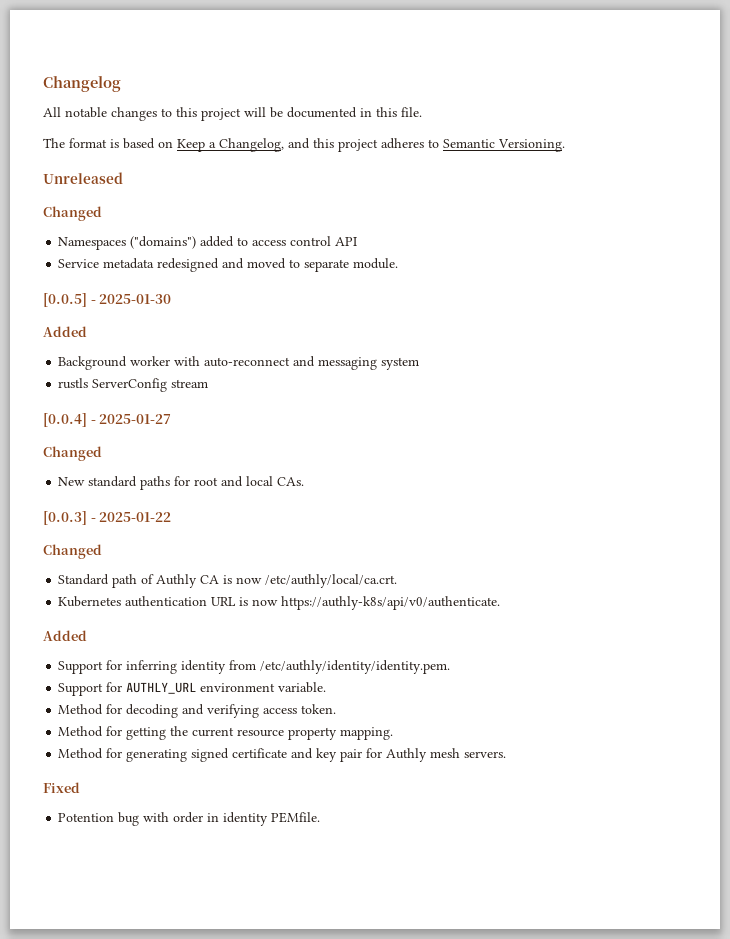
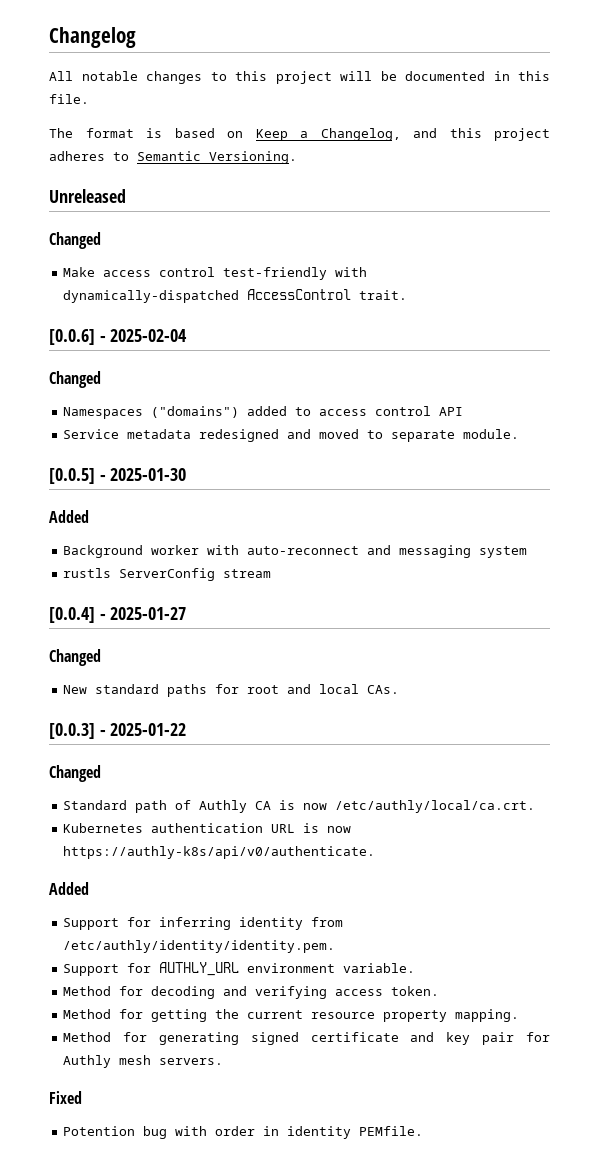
+ Make access control test-friendly with dynamically-dispatched AccessControl trait.
+ [0.0.6] - 2025-02-04
+ Changed

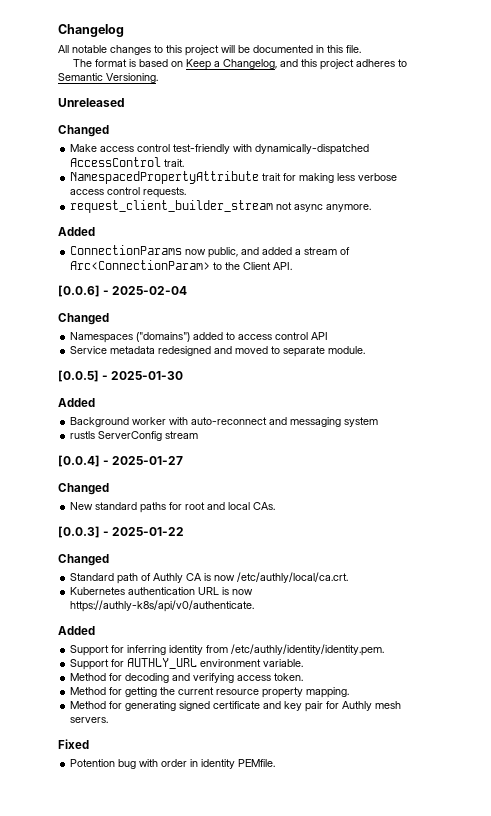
+ NamespacedPropertyAttribute trait for making less verbose access control requests.
+ request_client_builder_stream not async anymore.
+ Added
+ ConnectionParams now public, and added a stream of Arc<ConnectionParam> to the Client API.

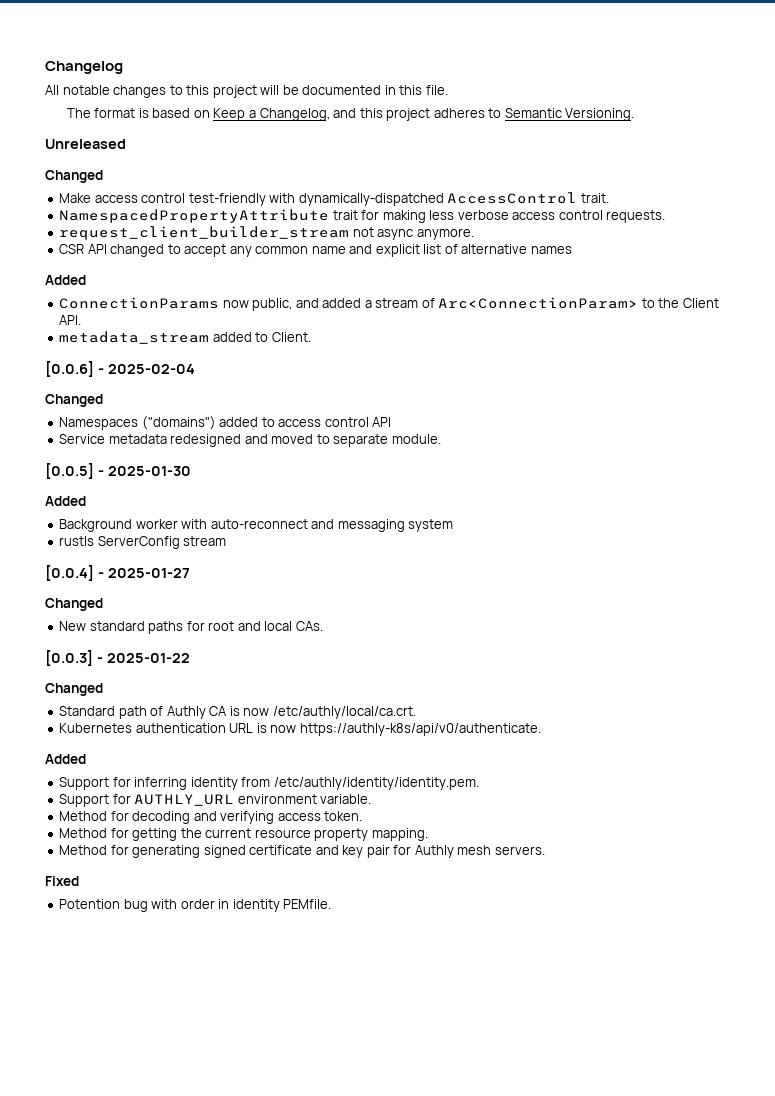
+ CSR API changed to accept any common name and explicit list of alternative names
+ metadata_stream added to Client.

